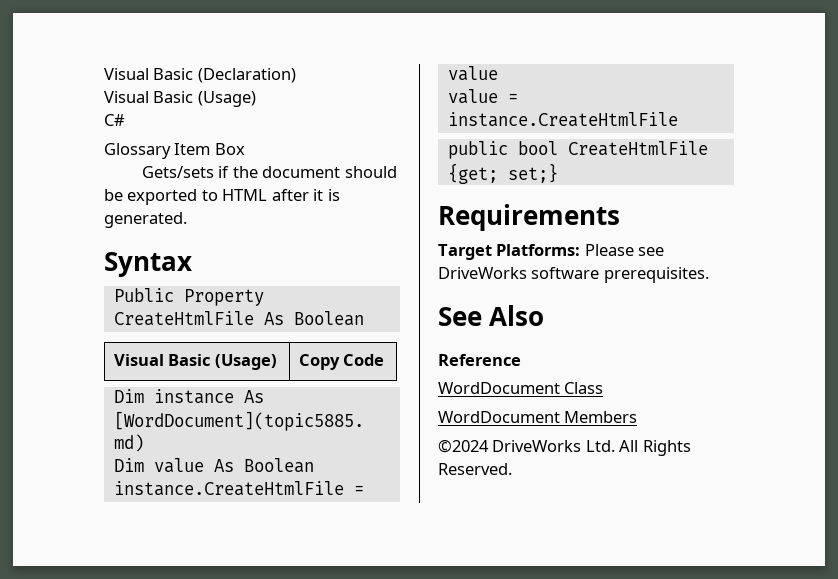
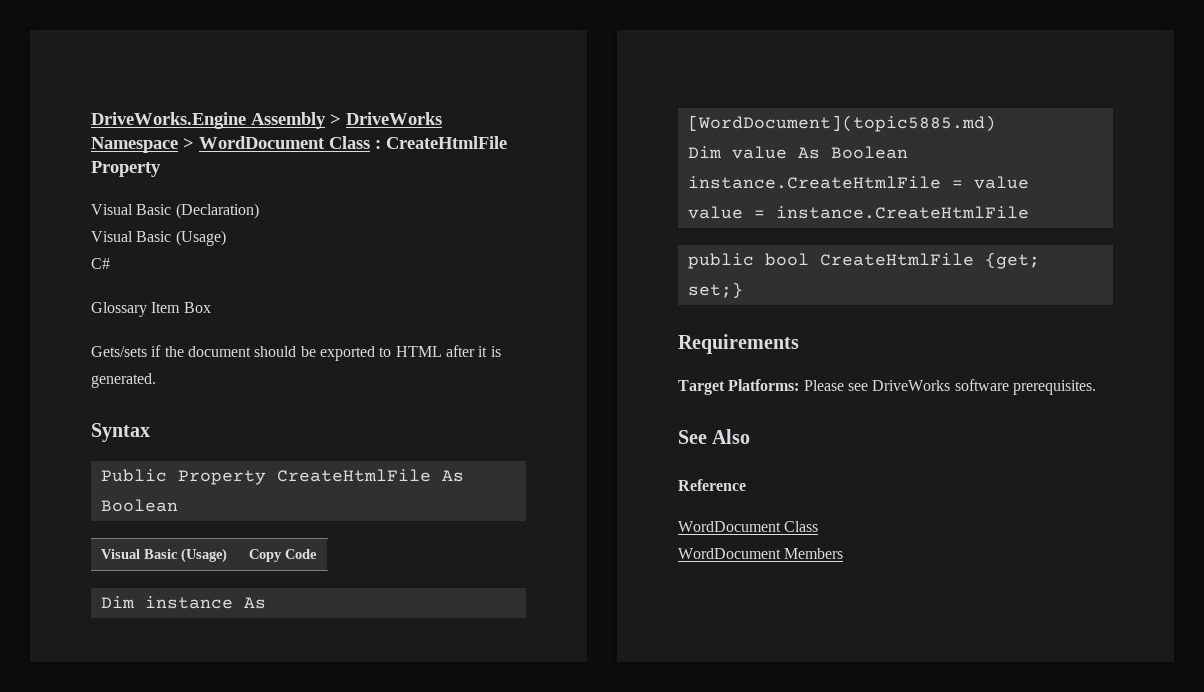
+ DriveWorks.Engine Assembly > DriveWorks Namespace > WordDocument Class : CreateHtmlFile Property
- ©2024 DriveWorks Ltd. All Rights Reserved.

